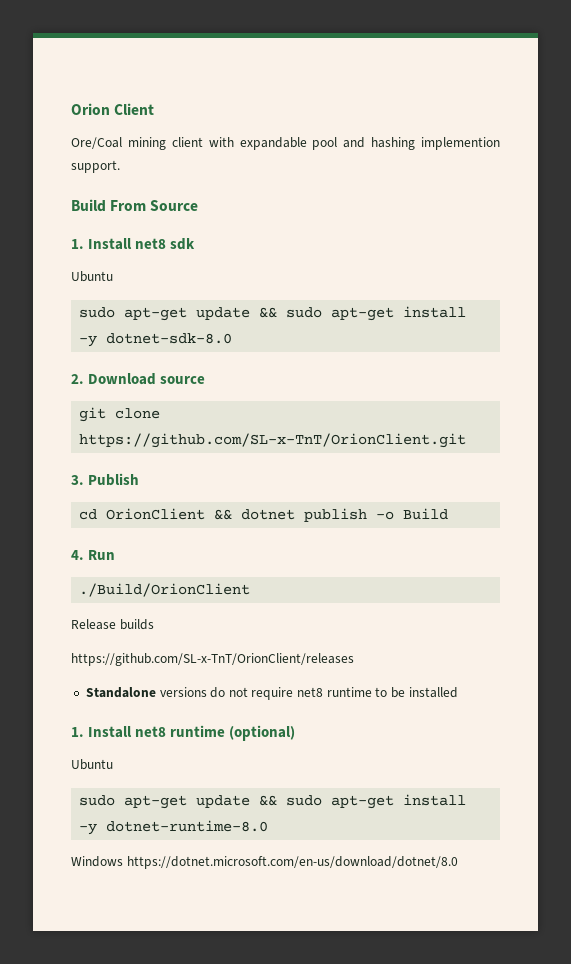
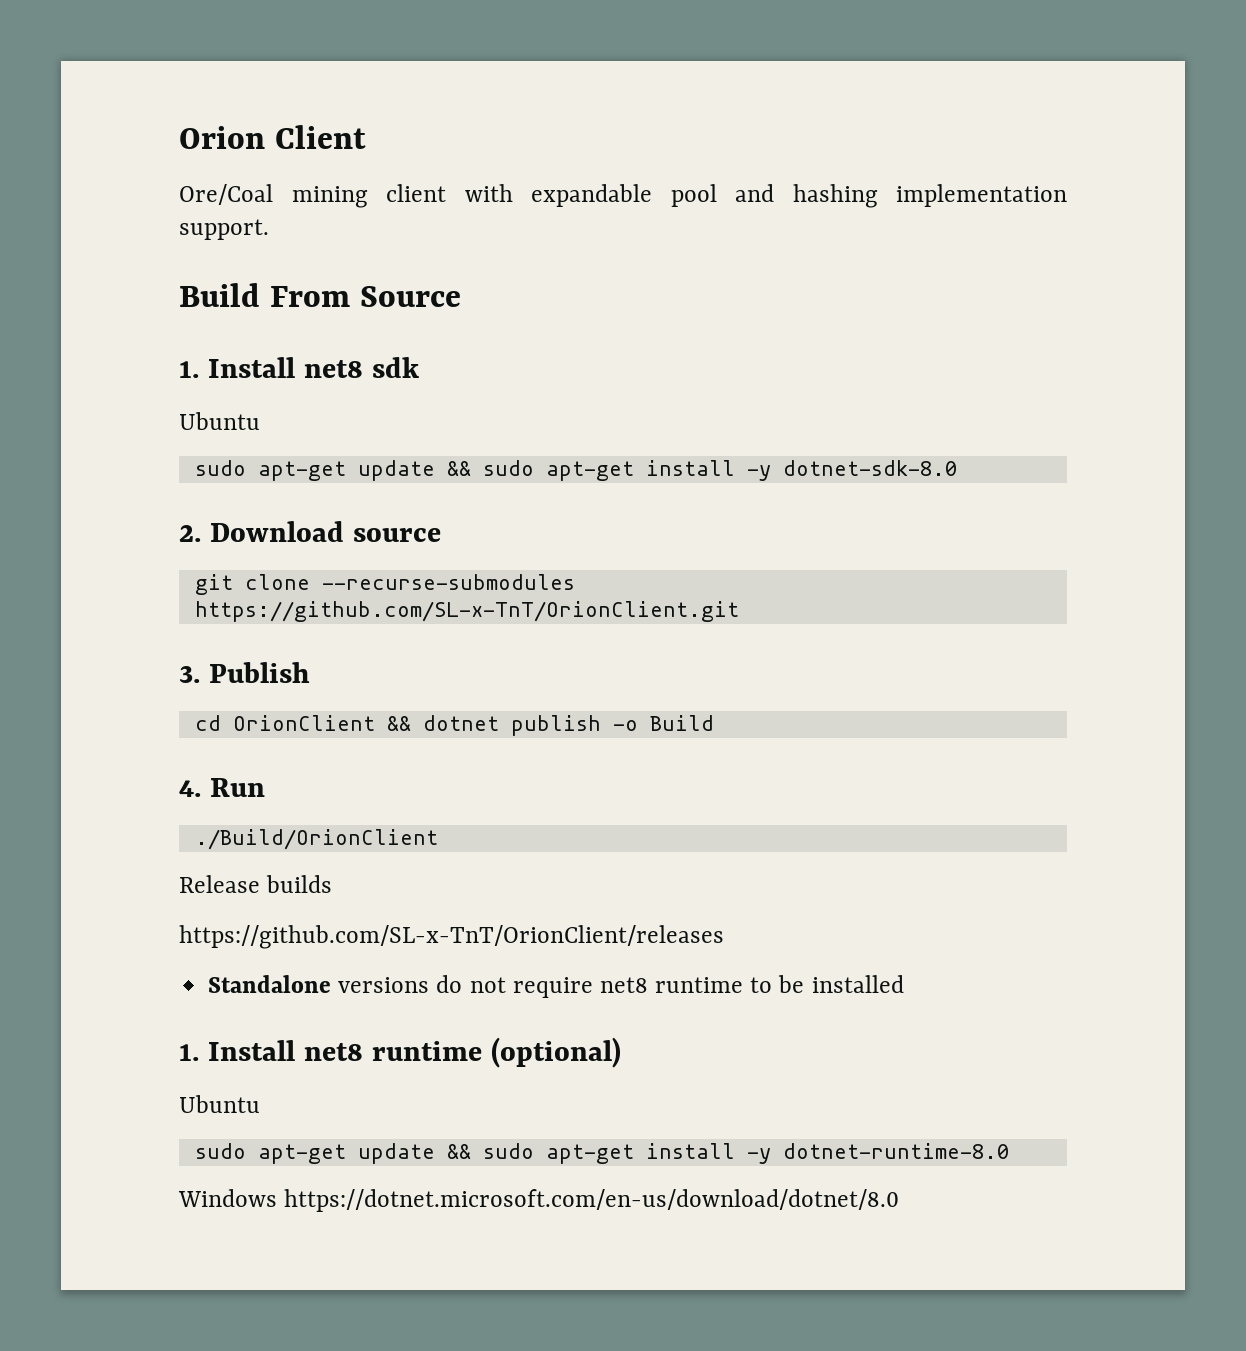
- Ore/Coal mining client with expandable pool and hashing implemention support.
+ Ore/Coal mining client with expandable pool and hashing implementation support.
- git clone https://github.com/SL-x-TnT/OrionClient.git
+ git clone --recurse-submodules https://github.com/SL-x-TnT/OrionClient.git

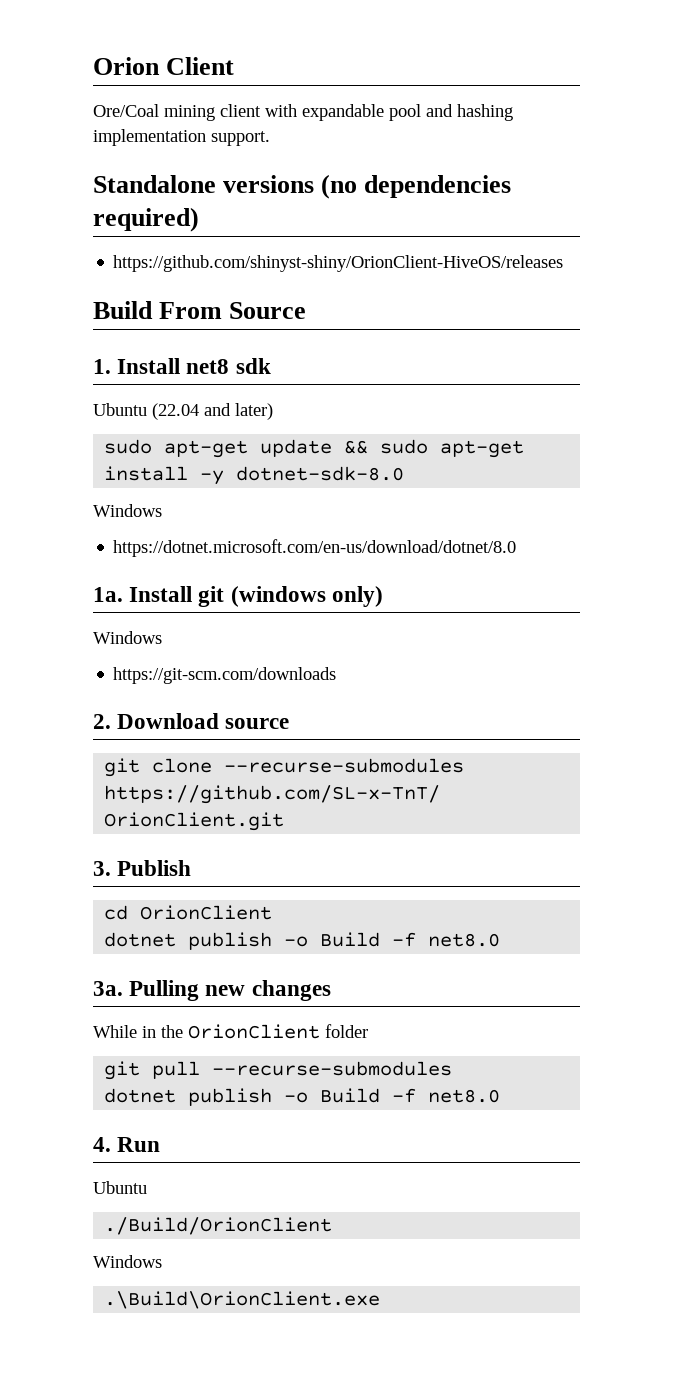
+ Standalone versions (no dependencies required)
+ https://github.com/shinyst-shiny/OrionClient-HiveOS/releases
  1. Install net8 sdk
- Ubuntu
+ Ubuntu (22.04 and later)
  sudo apt-get update && sudo apt-get install -y dotnet-sdk-8.0
+ Windows
+ https://dotnet.microsoft.com/en-us/download/dotnet/8.0
+ 1a. Install git (windows only)
+ Windows
+ https://git-scm.com/downloads
- cd OrionClient && dotnet publish -o Build
+ cd OrionClient
+ dotnet publish -o Build -f net8.0
+ 3a. Pulling new changes
+ While in the OrionClient folder
+ git pull --recurse-submodules
+ dotnet publish -o Build -f net8.0
  4. Run
+ Ubuntu
  ./Build/OrionClient
- Release builds
- https://github.com/SL-x-TnT/OrionClient/releases
- Standalone versions do not require net8 runtime to be installed
- 1. Install net8 runtime (optional)
- Ubuntu
- sudo apt-get update && sudo apt-get install -y dotnet-runtime-8.0
- Windows https://dotnet.microsoft.com/en-us/download/dotnet/8.0
+ Windows
+ .\Build\OrionClient.exe

